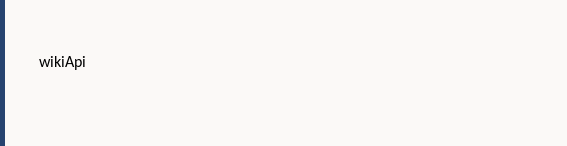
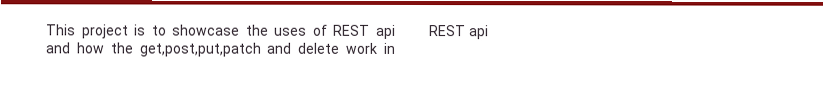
- wikiApi
+ This project is to showcase the uses of REST api and how the get,post,put,patch and delete work in REST api

